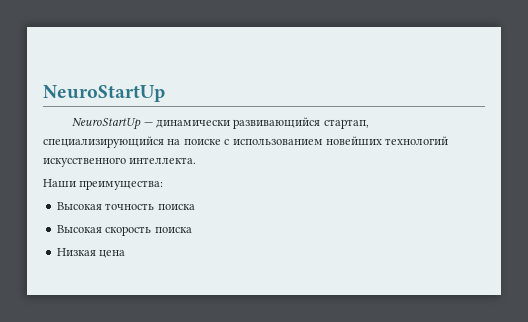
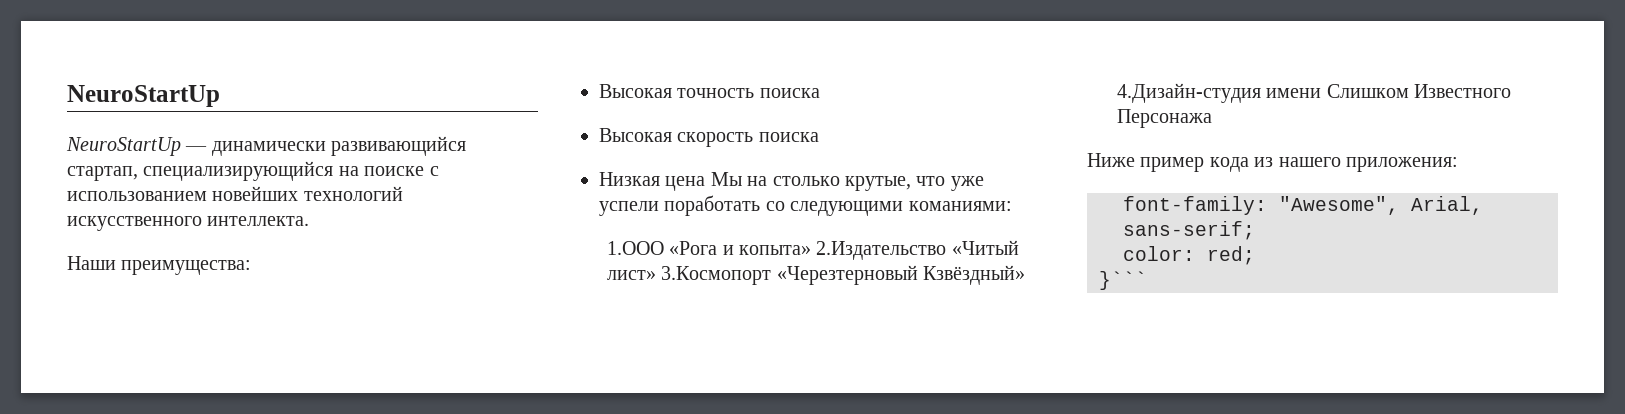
- Низкая цена
+ Низкая цена Мы на столько крутые, что уже успели поработать со следующими команиями:
+ 1.ООО «Рога и копыта» 2.Издательство «Читый лист» 3.Космопорт «Черезтерновый Кзвёздный» 4.Дизайн-студия имени Слишком Известного Персонажа
+ Ниже пример кода из нашего приложения:
+ font-family: "Awesome", Arial, sans-serif;
+ color: red;
+ }```

